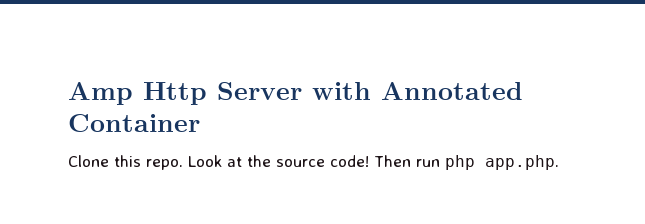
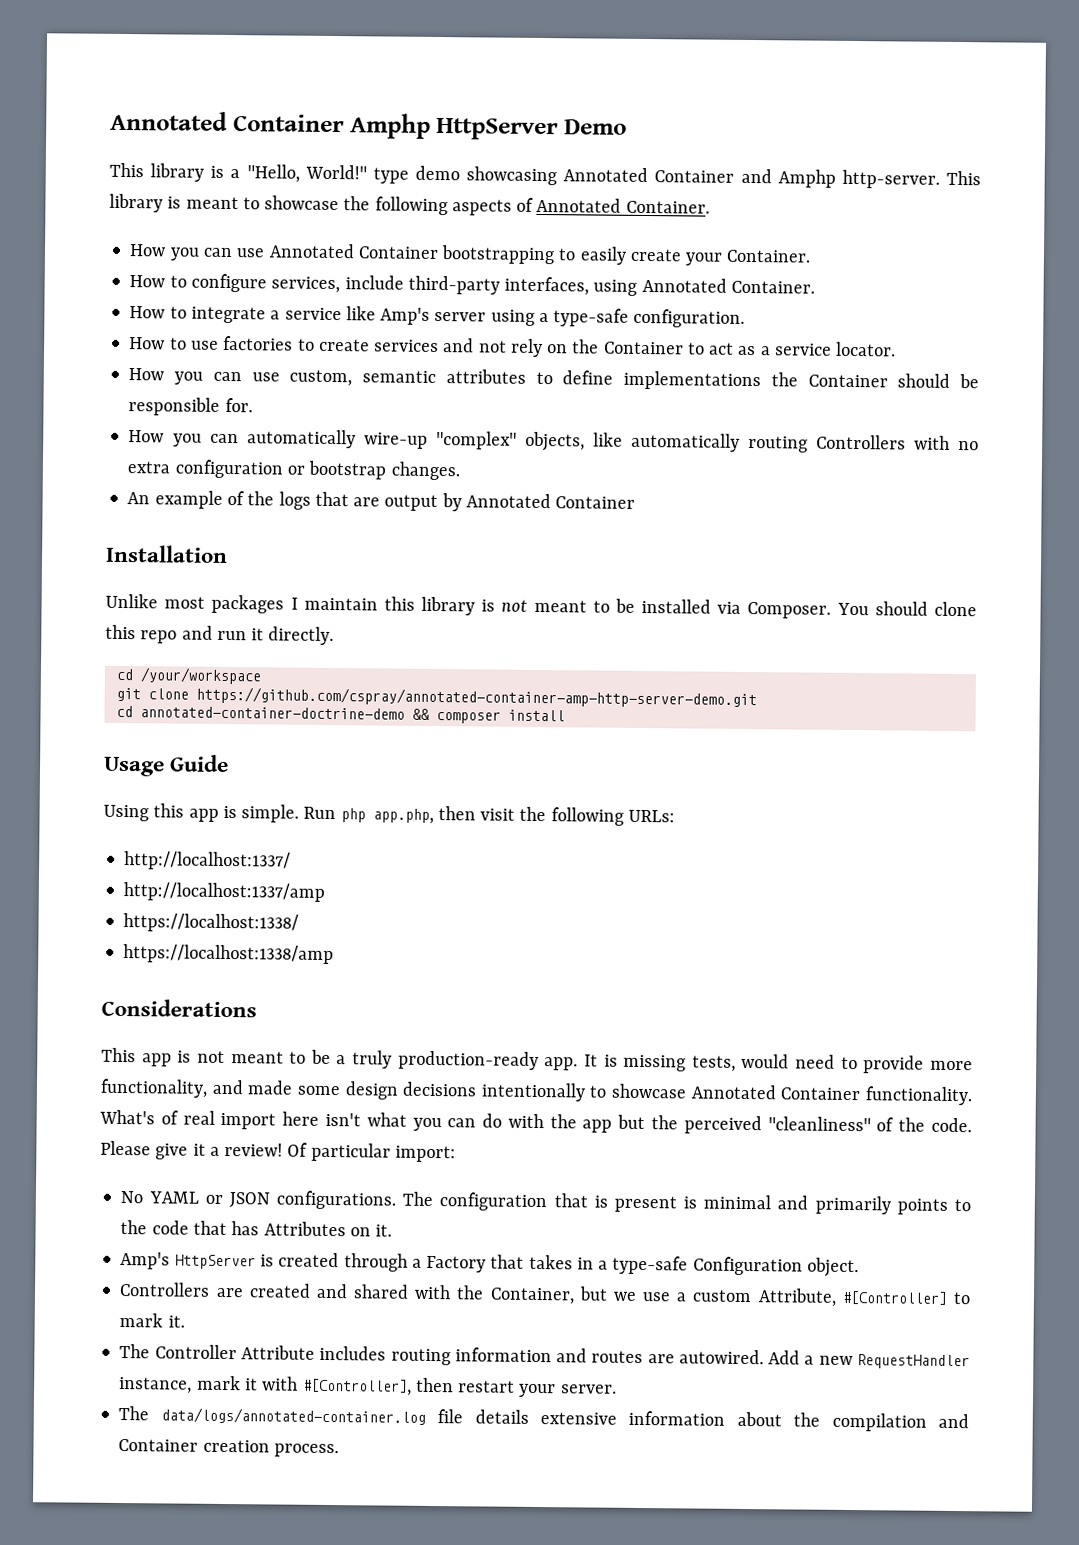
- Amp Http Server with Annotated Container
- Clone this repo. Look at the source code! Then run php app.php.
+ Annotated Container Amphp HttpServer Demo
+ This library is a "Hello, World!" type demo showcasing Annotated Container and Amphp http-server. This library is meant to showcase the following aspects of Annotated Container.
+ How you can use Annotated Container bootstrapping to easily create your Container.
+ How to configure services, include third-party interfaces, using Annotated Container.
+ How to integrate a service like Amp's server using a type-safe configuration.
+ How to use factories to create services and not rely on the Container to act as a service locator.
+ How you can use custom, semantic attributes to define implementations the Container should be responsible for.
+ How you can automatically wire-up "complex" objects, like automatically routing Controllers with no extra configuration or bootstrap changes.
+ An example of the logs that are output by Annotated Container
+ Installation
+ Unlike most packages I maintain this library is not meant to be installed via Composer. You should clone this repo and run it directly.
+ cd /your/workspace
+ git clone https://github.com/cspray/annotated-container-amp-http-server-demo.git
+ cd annotated-container-doctrine-demo && composer install
+ Usage Guide
+ Using this app is simple. Run php app.php, then visit the following URLs:
+ http://localhost:1337/
+ http://localhost:1337/amp
+ https://localhost:1338/
+ https://localhost:1338/amp
+ Considerations
+ This app is not meant to be a truly production-ready app. It is missing tests, would need to provide more functionality, and made some design decisions intentionally to showcase Annotated Container functionality. What's of real import here isn't what you can do with the app but the perceived "cleanliness" of the code. Please give it a review! Of particular import:
+ No YAML or JSON configurations. The configuration that is present is minimal and primarily points to the code that has Attributes on it.
+ Amp's HttpServer is created through a Factory that takes in a type-safe Configuration object.
+ Controllers are created and shared with the Container, but we use a custom Attribute, #[Controller] to mark it.
+ The Controller Attribute includes routing information and routes are autowired. Add a new RequestHandler instance, mark it with #[Controller], then restart your server.
+ The data/logs/annotated-container.log file details extensive information about the compilation and Container creation process.

